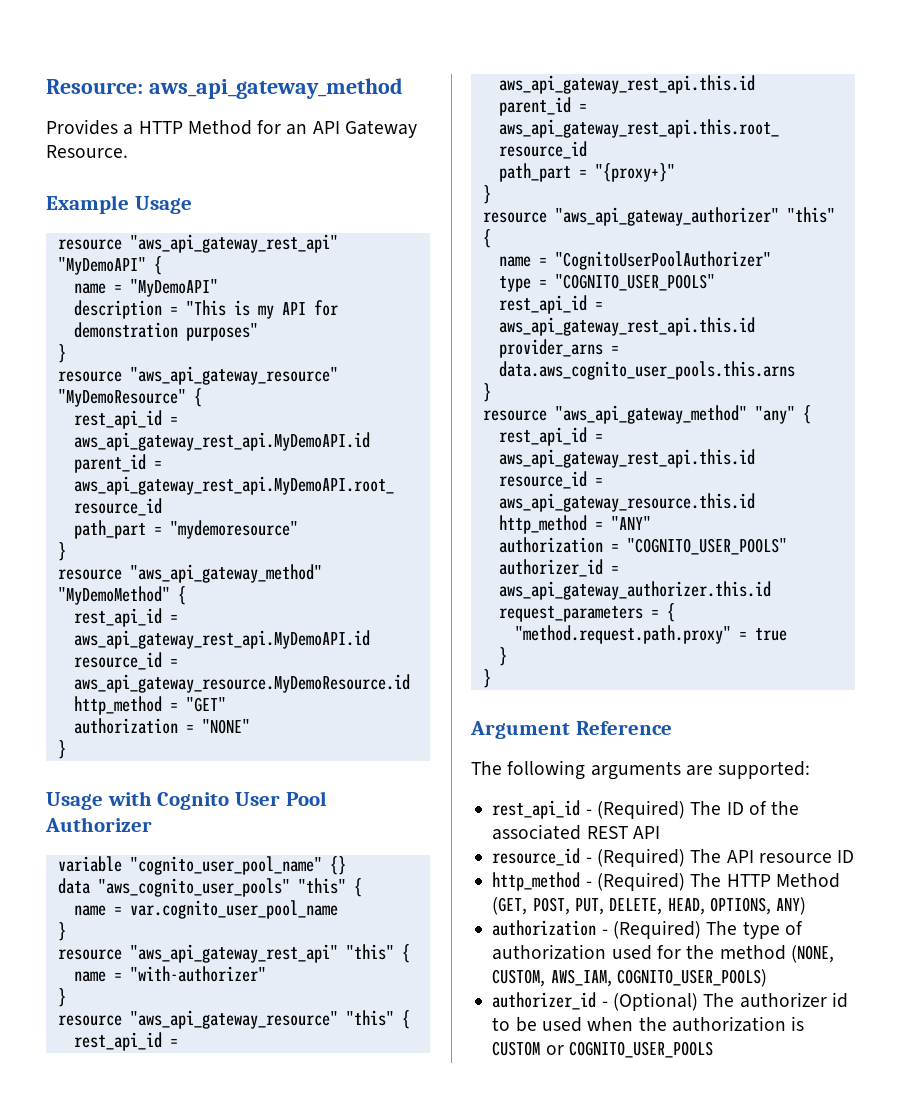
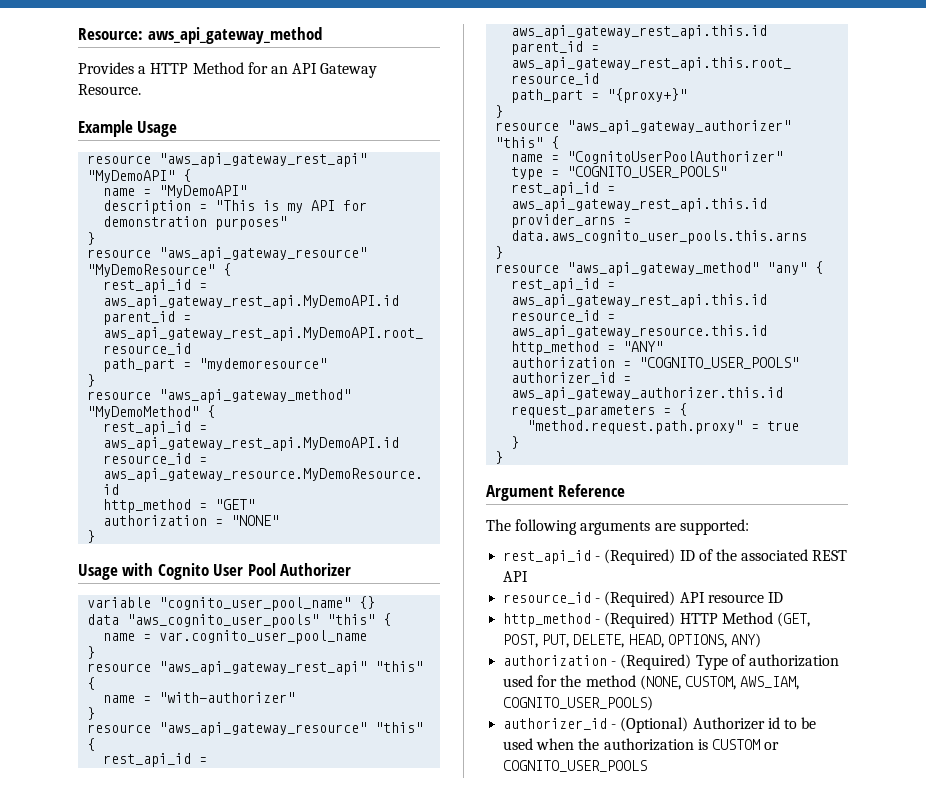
- rest_api_id - (Required) The ID of the associated REST API
+ rest_api_id - (Required) ID of the associated REST API
- resource_id - (Required) The API resource ID
+ resource_id - (Required) API resource ID
- http_method - (Required) The HTTP Method (GET, POST, PUT, DELETE, HEAD, OPTIONS, ANY)
+ http_method - (Required) HTTP Method (GET, POST, PUT, DELETE, HEAD, OPTIONS, ANY)
- authorization - (Required) The type of authorization used for the method (NONE, CUSTOM, AWS_IAM, COGNITO_USER_POOLS)
+ authorization - (Required) Type of authorization used for the method (NONE, CUSTOM, AWS_IAM, COGNITO_USER_POOLS)
- authorizer_id - (Optional) The authorizer id to be used when the authorization is CUSTOM or COGNITO_USER_POOLS
+ authorizer_id - (Optional) Authorizer id to be used when the authorization is CUSTOM or COGNITO_USER_POOLS

